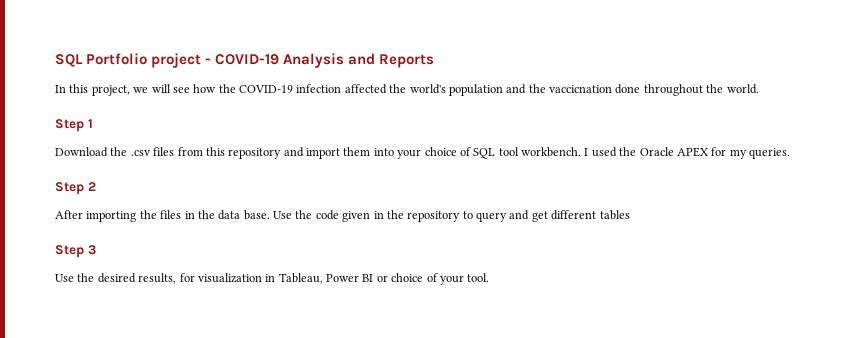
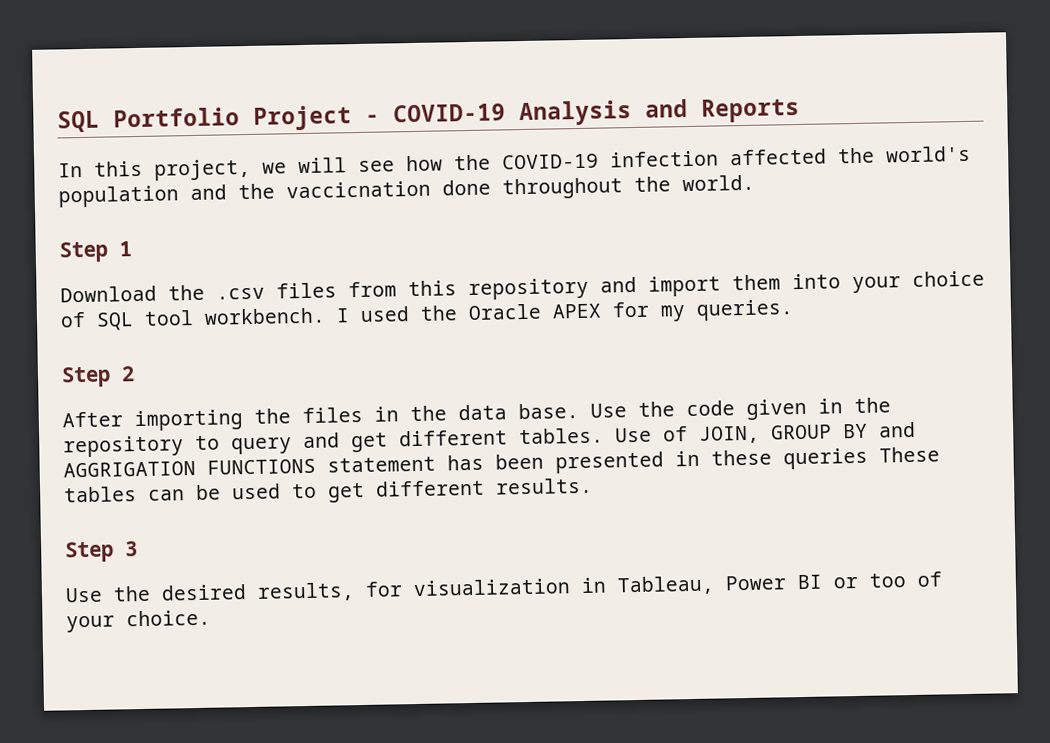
- SQL Portfolio project - COVID-19 Analysis and Reports
+ SQL Portfolio Project - COVID-19 Analysis and Reports
- Use the code given in the repository to query and get different tables
+ Use the code given in the repository to query and get different tables. Use of JOIN, GROUP BY and AGGRIGATION FUNCTIONS statement has been presented in these queries These tables can be used to get different results.
- Use the desired results, for visualization in Tableau, Power BI or choice of your tool.
+ Use the desired results, for visualization in Tableau, Power BI or too of your choice.

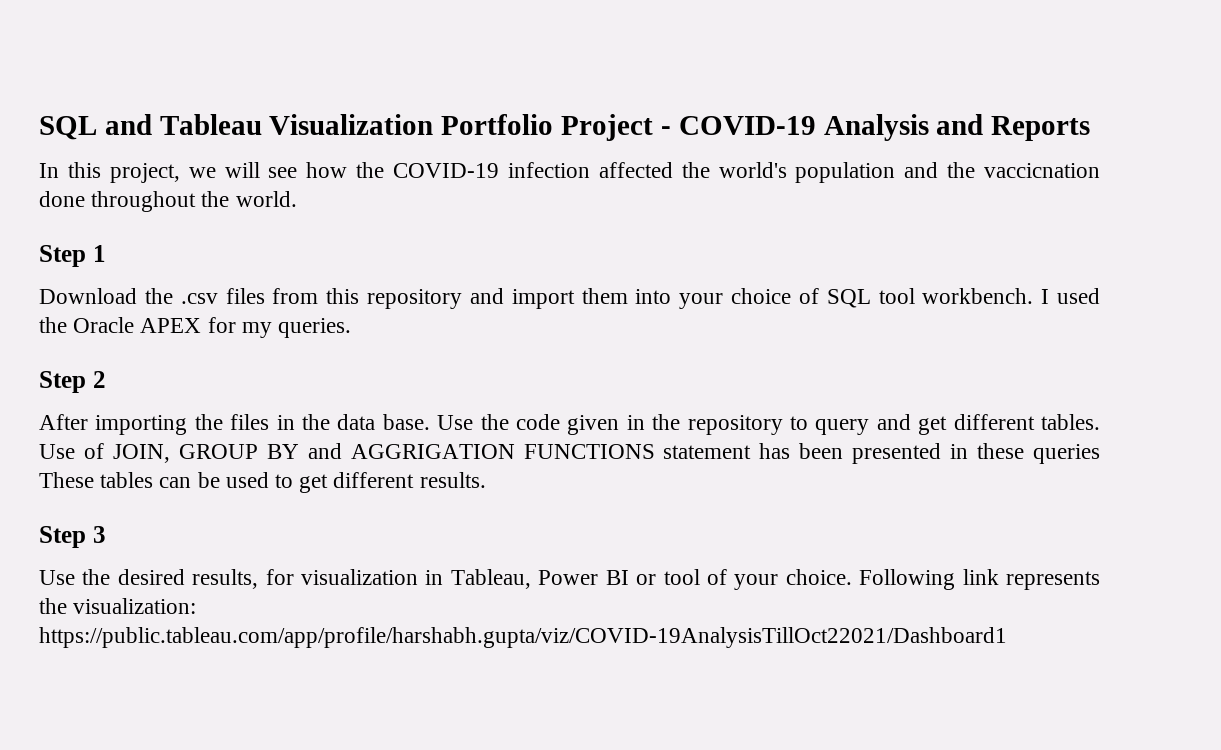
- SQL Portfolio Project - COVID-19 Analysis and Reports
+ SQL and Tableau Visualization Portfolio Project - COVID-19 Analysis and Reports
- Use the desired results, for visualization in Tableau, Power BI or too of your choice.
+ Use the desired results, for visualization in Tableau, Power BI or tool of your choice.
+ Following link represents the visualization: https://public.tableau.com/app/profile/harshabh.gupta/viz/COVID-19AnalysisTillOct22021/Dashboard1

